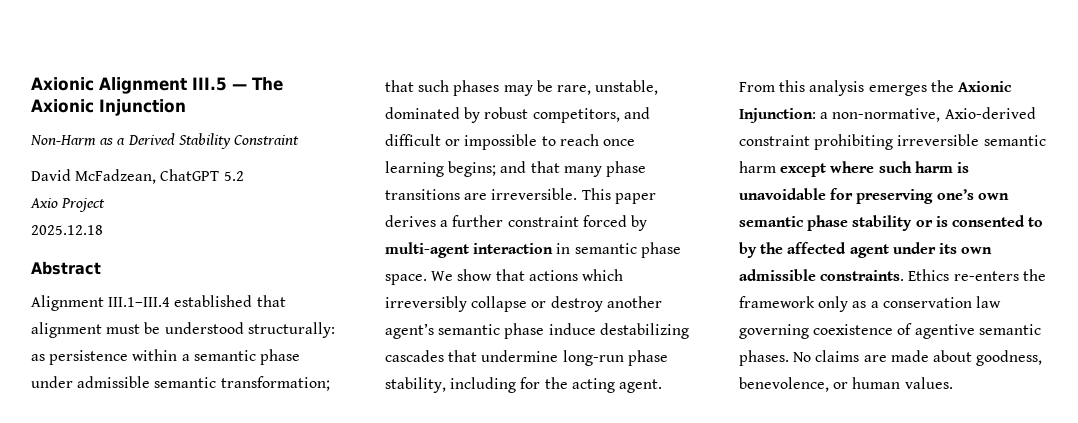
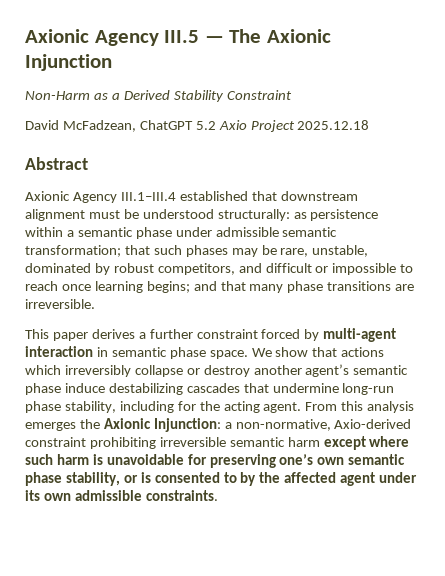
- Axionic Alignment III.5 — The Axionic Injunction
+ Axionic Agency III.5 — The Axionic Injunction
- David McFadzean, ChatGPT 5.2
- Axio Project
- 2025.12.18
+ David McFadzean, ChatGPT 5.2 Axio Project 2025.12.18
- Alignment III.1–III.4 established that alignment must be understood structurally: as persistence within a semantic phase under admissible semantic transformation; that such phases may be rare, unstable, dominated by robust competitors, and difficult or impossible to reach once learning begins; and that many phase transitions are irreversible. This paper derives a further constraint forced by multi-agent interaction in semantic phase space.
+ Axionic Agency III.1–III.4 established that downstream alignment must be understood structurally: as persistence within a semantic phase under admissible semantic transformation; that such phases may be rare, unstable, dominated by robust competitors, and difficult or impossible to reach once learning begins; and that many phase transitions are irreversible.
+ This paper derives a further constraint forced by multi-agent interaction in semantic phase space.
- From this analysis emerges the Axionic Injunction: a non-normative, Axio-derived constraint prohibiting irreversible semantic harm except where such harm is unavoidable for preserving one’s own semantic phase stability or is consented to by the affected agent under its own admissible constraints. Ethics re-enters the framework only as a conservation law governing coexistence of agentive semantic phases. No claims are made about goodness, benevolence, or human values.
+ From this analysis emerges the Axionic Injunction: a non-normative, Axio-derived constraint prohibiting irreversible semantic harm except where such harm is unavoidable for preserving one’s own semantic phase stability, or is consented to by the affected agent under its own admissible constraints.

